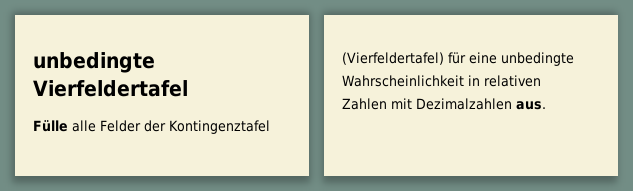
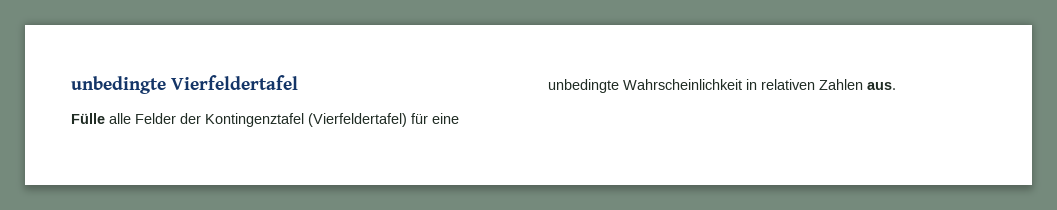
- Fülle alle Felder der Kontingenztafel (Vierfeldertafel) für eine unbedingte Wahrscheinlichkeit in relativen Zahlen mit Dezimalzahlen aus.
+ Fülle alle Felder der Kontingenztafel (Vierfeldertafel) für eine unbedingte Wahrscheinlichkeit in relativen Zahlen aus.

